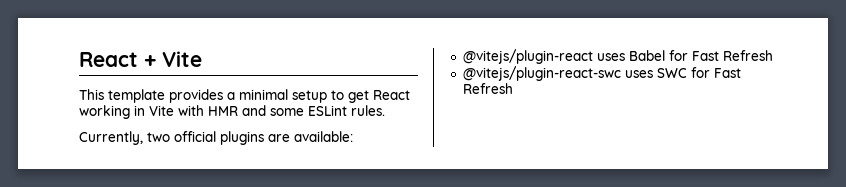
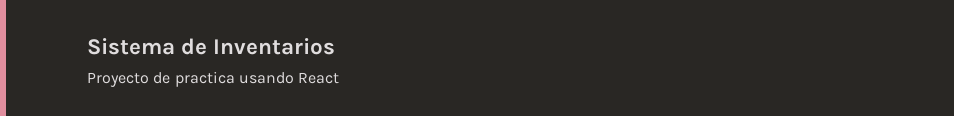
- React + Vite
- This template provides a minimal setup to get React working in Vite with HMR and some ESLint rules.
- Currently, two official plugins are available:
- @vitejs/plugin-react uses Babel for Fast Refresh
- @vitejs/plugin-react-swc uses SWC for Fast Refresh
+ Sistema de Inventarios
+ Proyecto de practica usando React

